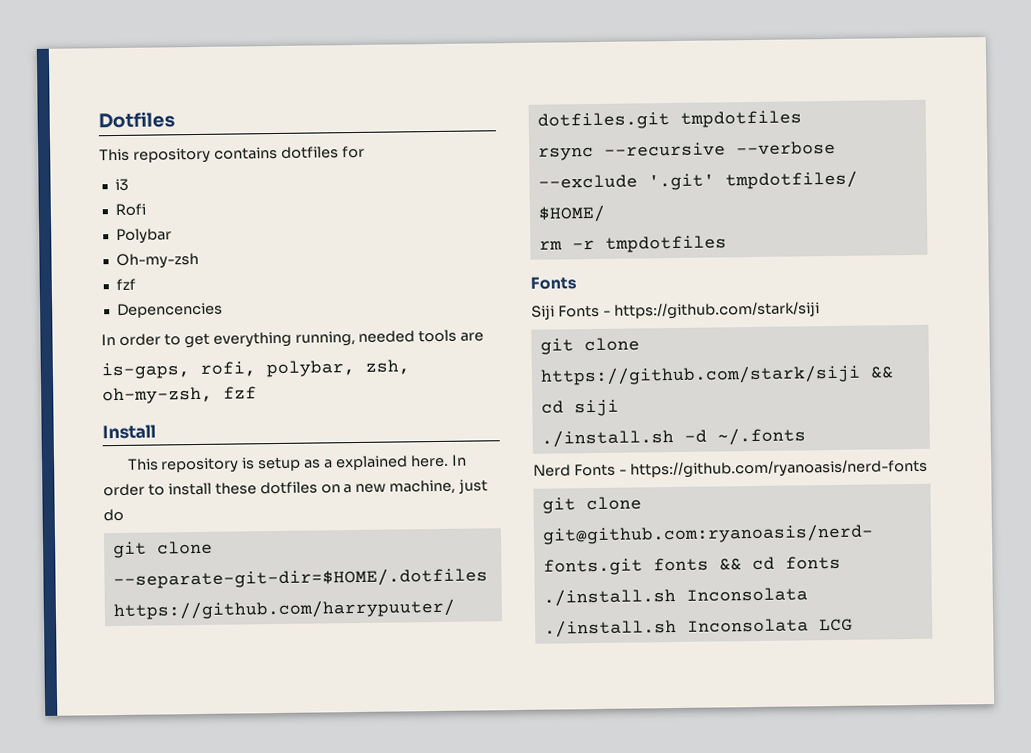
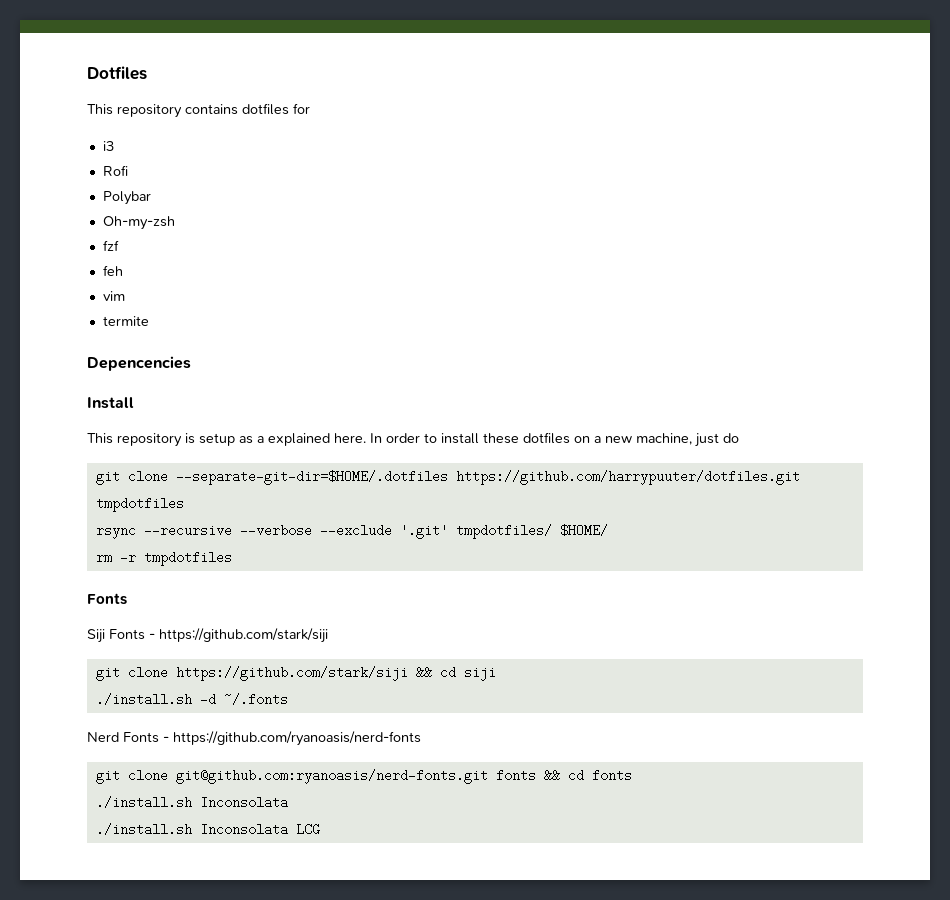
+ feh
+ vim
+ termite
  Depencencies
- In order to get everything running, needed tools are
- is-gaps, rofi, polybar, zsh, oh-my-zsh, fzf

